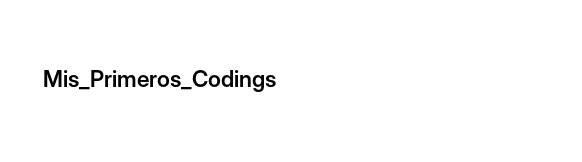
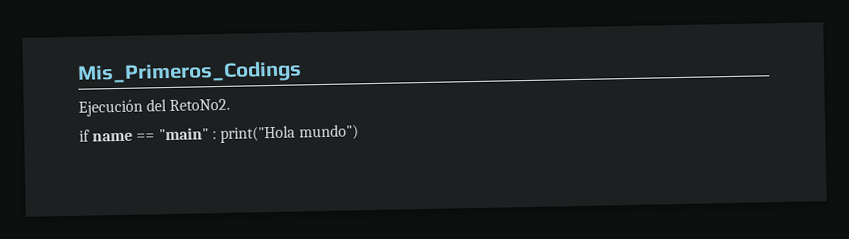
+ Ejecución del RetoNo2.
+ if name == "main" : print("Hola mundo")

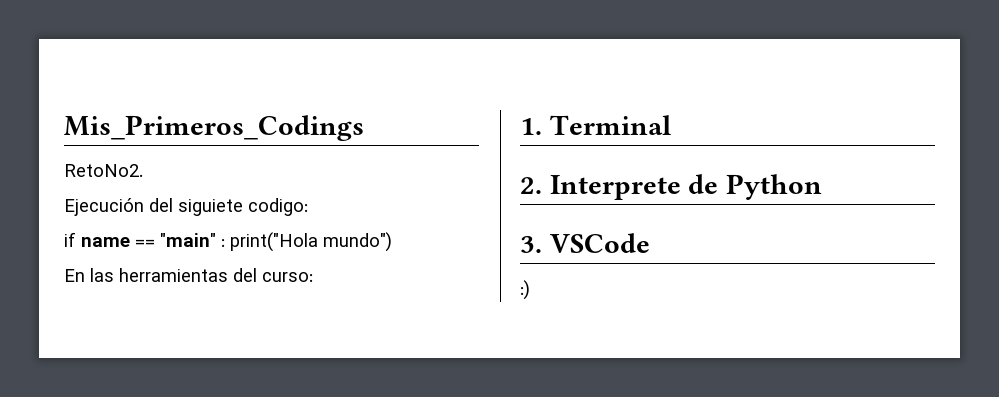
+ RetoNo2.
- Ejecución del RetoNo2.
+ Ejecución del siguiete codigo:
+ En las herramientas del curso:
+ 1. Terminal
+ 2. Interprete de Python
+ 3. VSCode
+ :)

